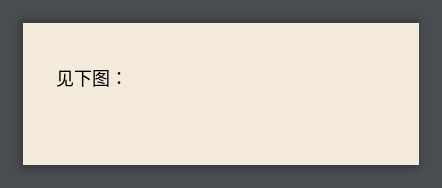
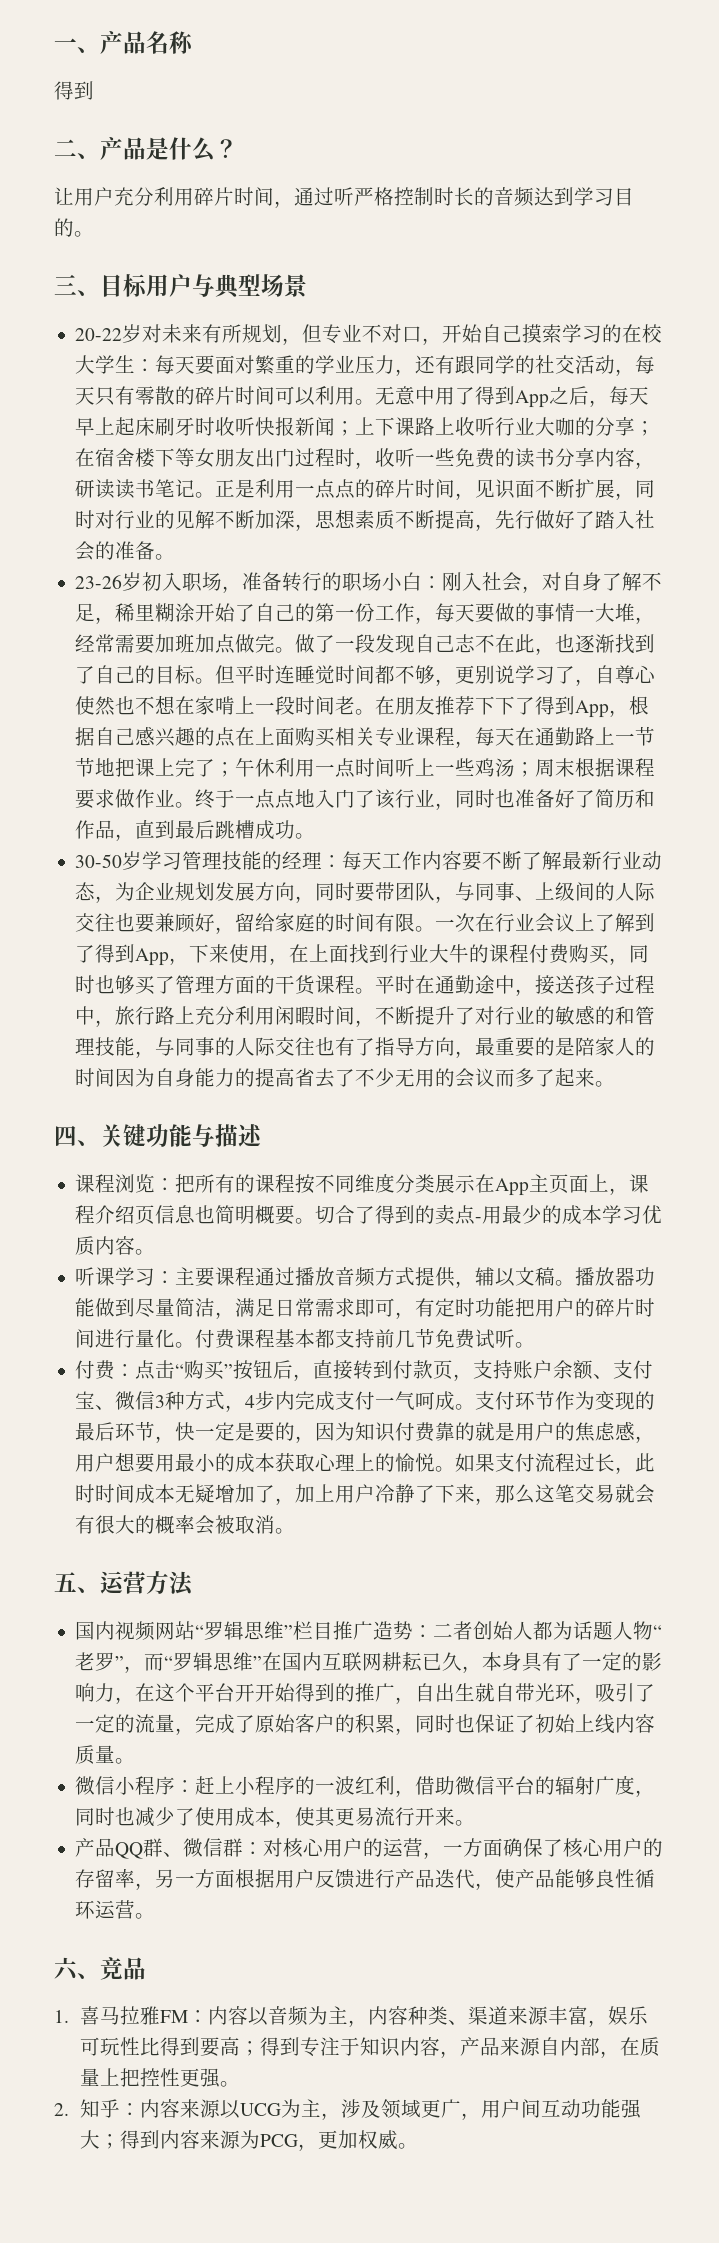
- 见下图：
+ 一、产品名称
+ 得到
+ 二、产品是什么？
+ 让用户充分利用碎片时间，通过听严格控制时长的音频达到学习目的。
+ 三、目标用户与典型场景
+ 20-22岁对未来有所规划，但专业不对口，开始自己摸索学习的在校大学生：每天要面对繁重的学业压力，还有跟同学的社交活动，每天只有零散的碎片时间可以利用。无意中用了得到App之后，每天早上起床刷牙时收听快报新闻；上下课路上收听行业大咖的分享；在宿舍楼下等女朋友出门过程时，收听一些免费的读书分享内容，研读读书笔记。正是利用一点点的碎片时间，见识面不断扩展，同时对行业的见解不断加深，思想素质不断提高，先行做好了踏入社会的准备。
+ 23-26岁初入职场，准备转行的职场小白：刚入社会，对自身了解不足，稀里糊涂开始了自己的第一份工作，每天要做的事情一大堆，经常需要加班加点做完。做了一段发现自己志不在此，也逐渐找到了自己的目标。但平时连睡觉时间都不够，更别说学习了，自尊心使然也不想在家啃上一段时间老。在朋友推荐下下了得到App，根据自己感兴趣的点在上面购买相关专业课程，每天在通勤路上一节节地把课上完了；午休利用一点时间听上一些鸡汤；周末根据课程要求做作业。终于一点点地入门了该行业，同时也准备好了简历和作品，直到最后跳槽成功。
+ 30-50岁学习管理技能的经理：每天工作内容要不断了解最新行业动态，为企业规划发展方向，同时要带团队，与同事、上级间的人际交往也要兼顾好，留给家庭的时间有限。一次在行业会议上了解到了得到App，下来使用，在上面找到行业大牛的课程付费购买，同时也够买了管理方面的干货课程。平时在通勤途中，接送孩子过程中，旅行路上充分利用闲暇时间，不断提升了对行业的敏感的和管理技能，与同事的人际交往也有了指导方向，最重要的是陪家人的时间因为自身能力的提高省去了不少无用的会议而多了起来。
+ 四、关键功能与描述
+ 课程浏览：把所有的课程按不同维度分类展示在App主页面上，课程介绍页信息也简明概要。切合了得到的卖点-用最少的成本学习优质内容。
+ 听课学习：主要课程通过播放音频方式提供，辅以文稿。播放器功能做到尽量简洁，满足日常需求即可，有定时功能把用户的碎片时间进行量化。付费课程基本都支持前几节免费试听。
+ 付费：点击“购买”按钮后，直接转到付款页，支持账户余额、支付宝、微信3种方式，4步内完成支付一气呵成。支付环节作为变现的最后环节，快一定是要的，因为知识付费靠的就是用户的焦虑感，用户想要用最小的成本获取心理上的愉悦。如果支付流程过长，此时时间成本无疑增加了，加上用户冷静了下来，那么这笔交易就会有很大的概率会被取消。
+ 五、运营方法
+ 国内视频网站“罗辑思维”栏目推广造势：二者创始人都为话题人物“老罗”，而“罗辑思维”在国内互联网耕耘已久，本身具有了一定的影响力，在这个平台开开始得到的推广，自出生就自带光环，吸引了一定的流量，完成了原始客户的积累，同时也保证了初始上线内容质量。
+ 微信小程序：赶上小程序的一波红利，借助微信平台的辐射广度，同时也减少了使用成本，使其更易流行开来。
+ 产品QQ群、微信群：对核心用户的运营，一方面确保了核心用户的存留率，另一方面根据用户反馈进行产品迭代，使产品能够良性循环运营。
+ 六、竞品
+ 1.喜马拉雅FM：内容以音频为主，内容种类、渠道来源丰富，娱乐可玩性比得到要高；得到专注于知识内容，产品来源自内部，在质量上把控性更强。
+ 2.知乎：内容来源以UCG为主，涉及领域更广，用户间互动功能强大；得到内容来源为PCG，更加权威。

